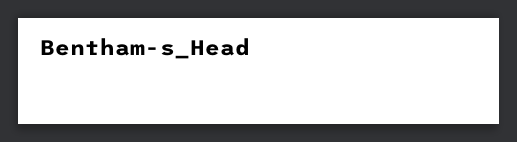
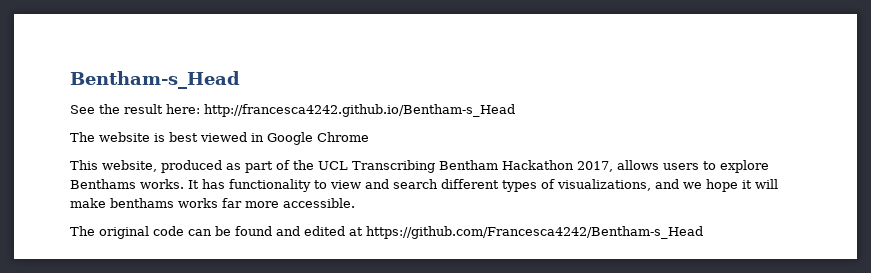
+ See the result here: http://francesca4242.github.io/Bentham-s_Head
+ The website is best viewed in Google Chrome
+ This website, produced as part of the UCL Transcribing Bentham Hackathon 2017, allows users to explore Benthams works. It has functionality to view and search different types of visualizations, and we hope it will make benthams works far more accessible.
+ The original code can be found and edited at https://github.com/Francesca4242/Bentham-s_Head

